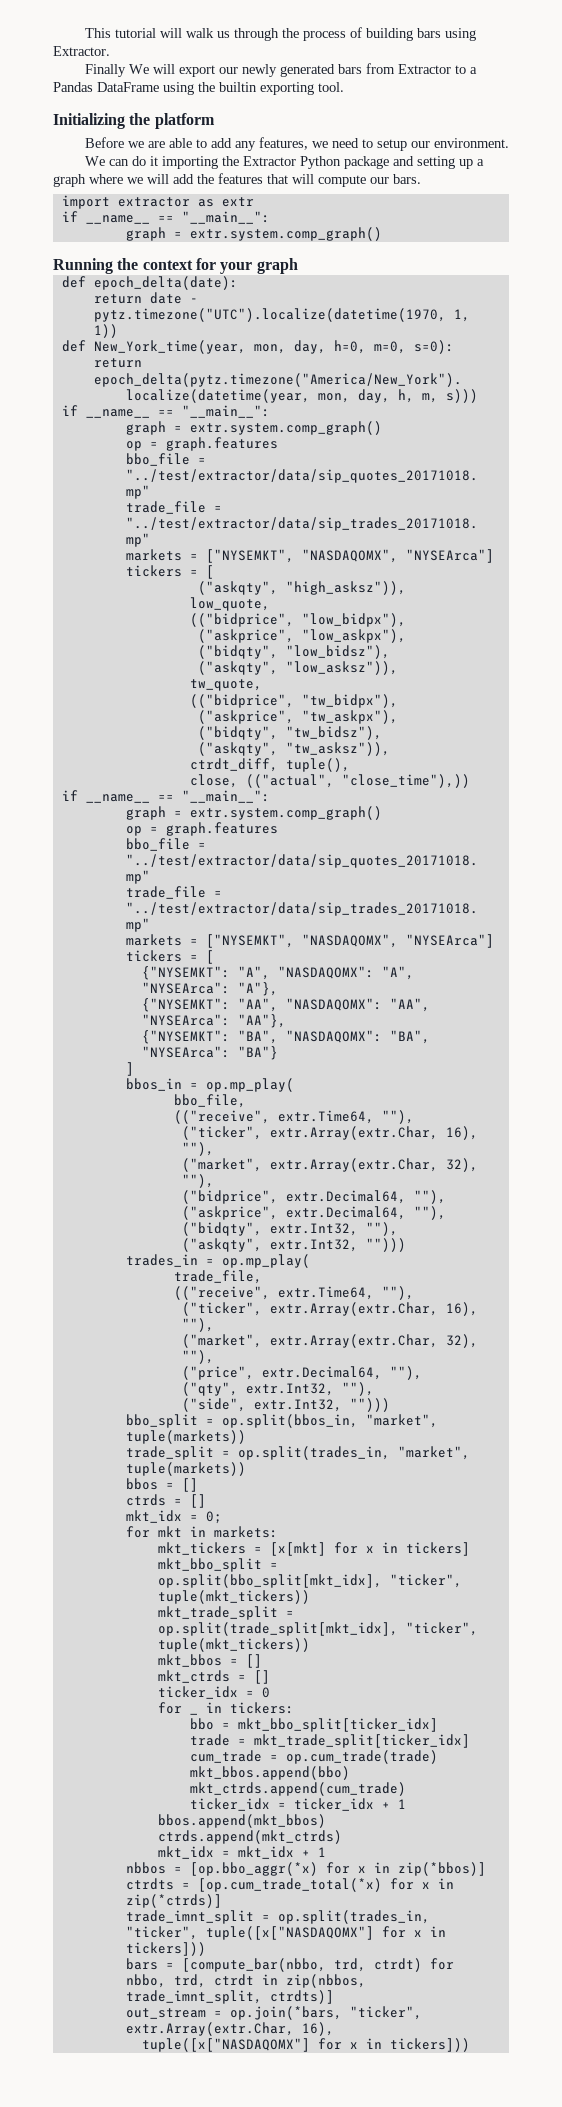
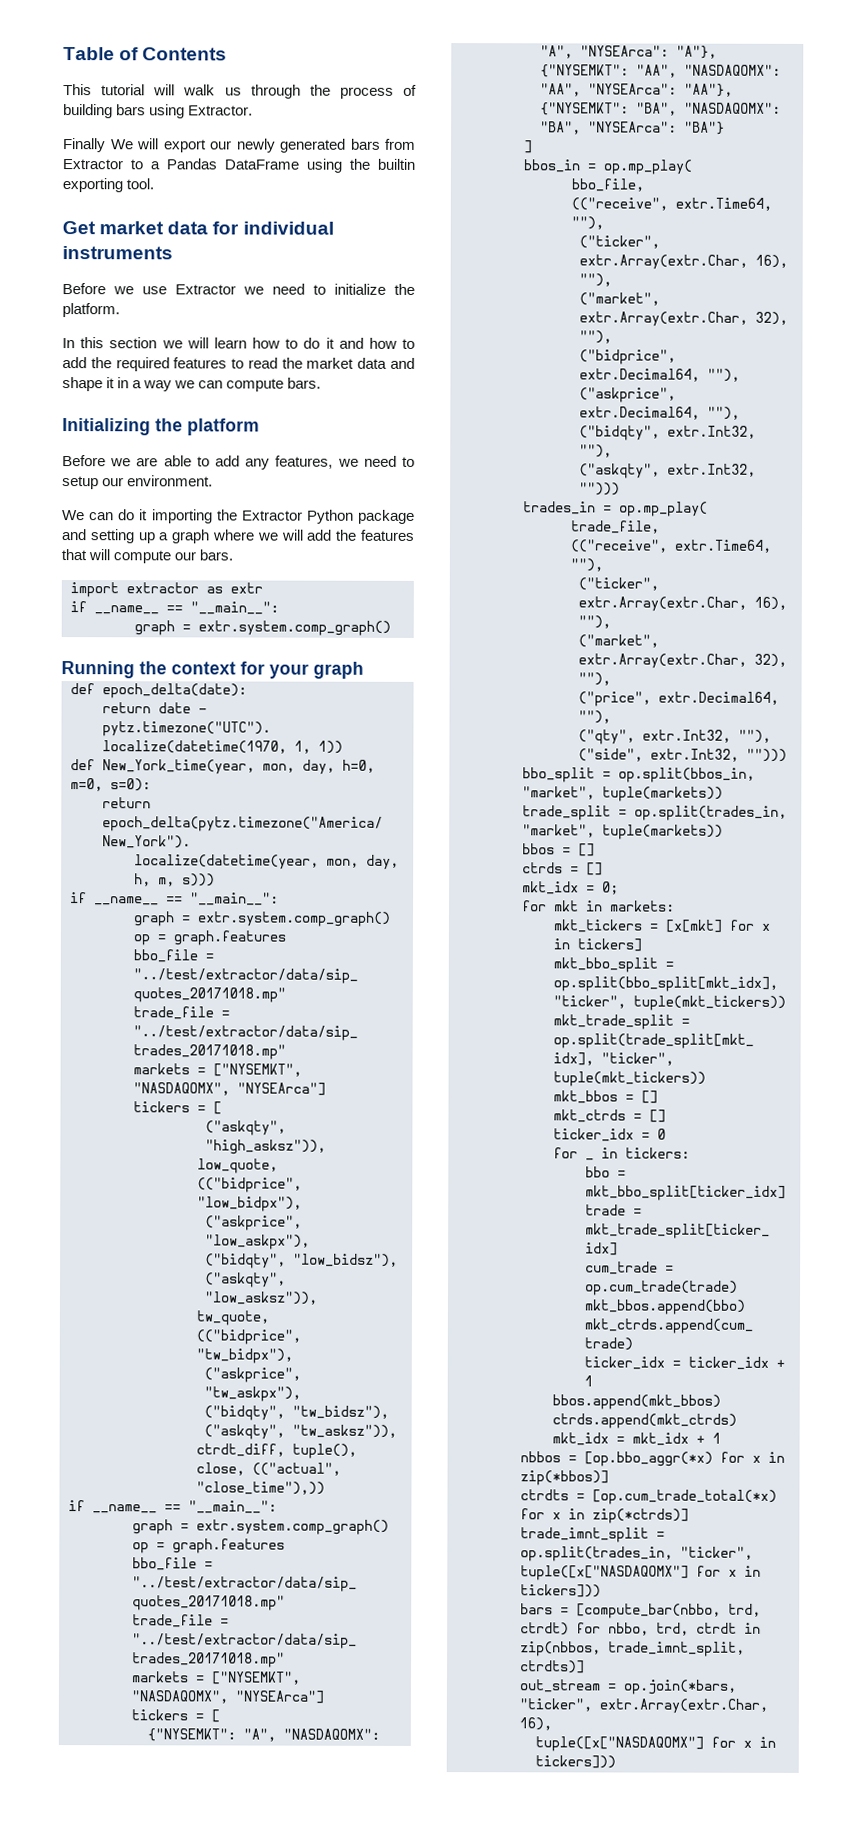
+ Table of Contents
+ Get market data for individual instruments
+ Before we use Extractor we need to initialize the platform.
+ In this section we will learn how to do it and how to add the required features to read the market data and shape it in a way we can compute bars.

